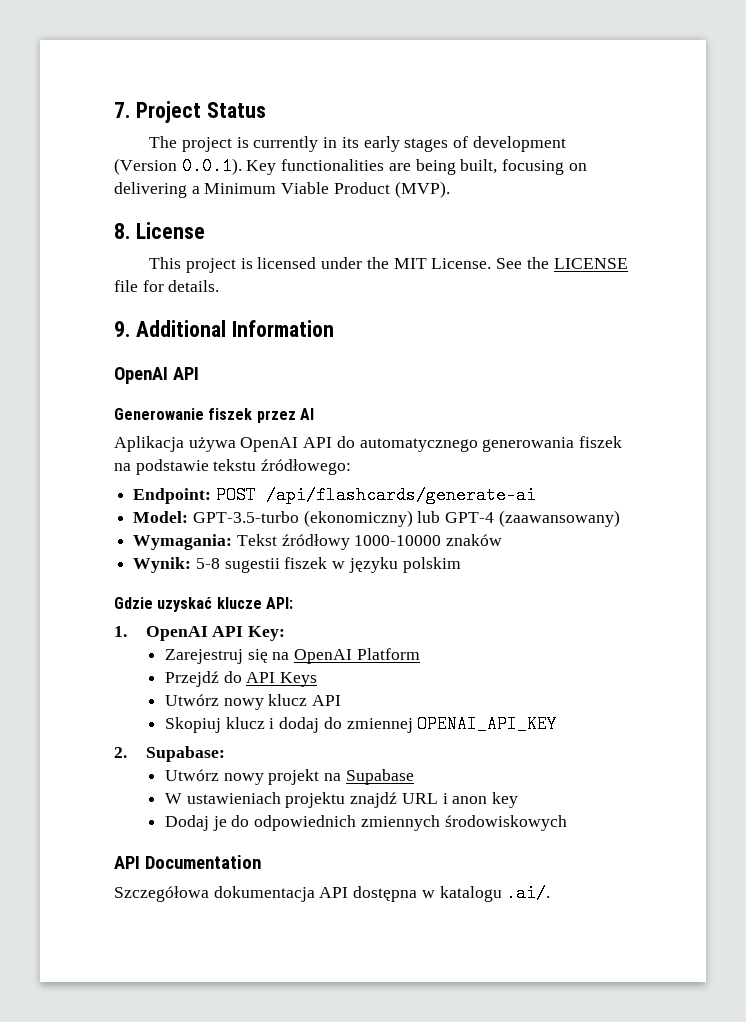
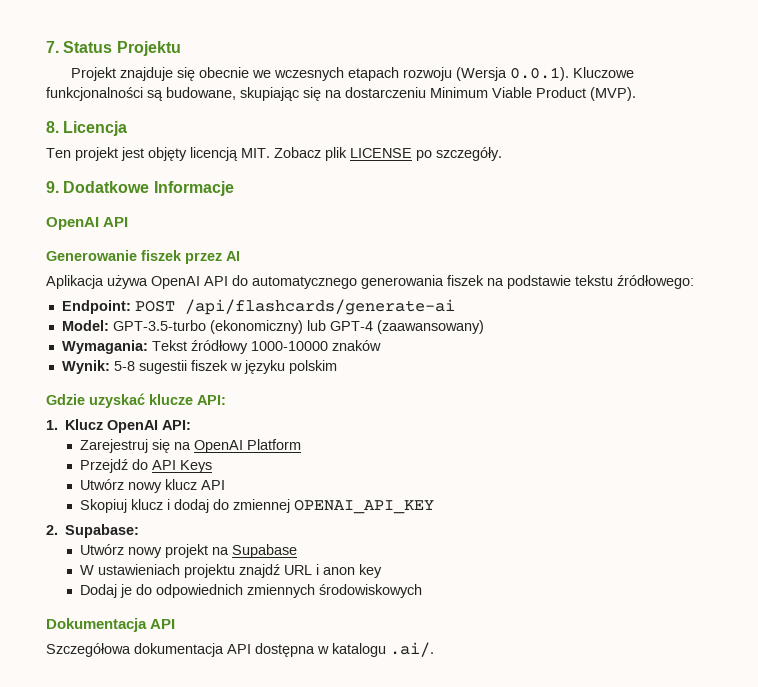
- 7. Project Status
- The project is currently in its early stages of development (Version 0.0.1). Key functionalities are being built, focusing on delivering a Minimum Viable Product (MVP).
+ 7. Status Projektu
+ Projekt znajduje się obecnie we wczesnych etapach rozwoju (Wersja 0.0.1). Kluczowe funkcjonalności są budowane, skupiając się na dostarczeniu Minimum Viable Product (MVP).
- 8. License
- This project is licensed under the MIT License. See the LICENSE file for details.
+ 8. Licencja
+ Ten projekt jest objęty licencją MIT. Zobacz plik LICENSE po szczegóły.
- 9. Additional Information
+ 9. Dodatkowe Informacje
- 1. OpenAI API Key:
+ 1. Klucz OpenAI API:
- API Documentation
+ Dokumentacja API

